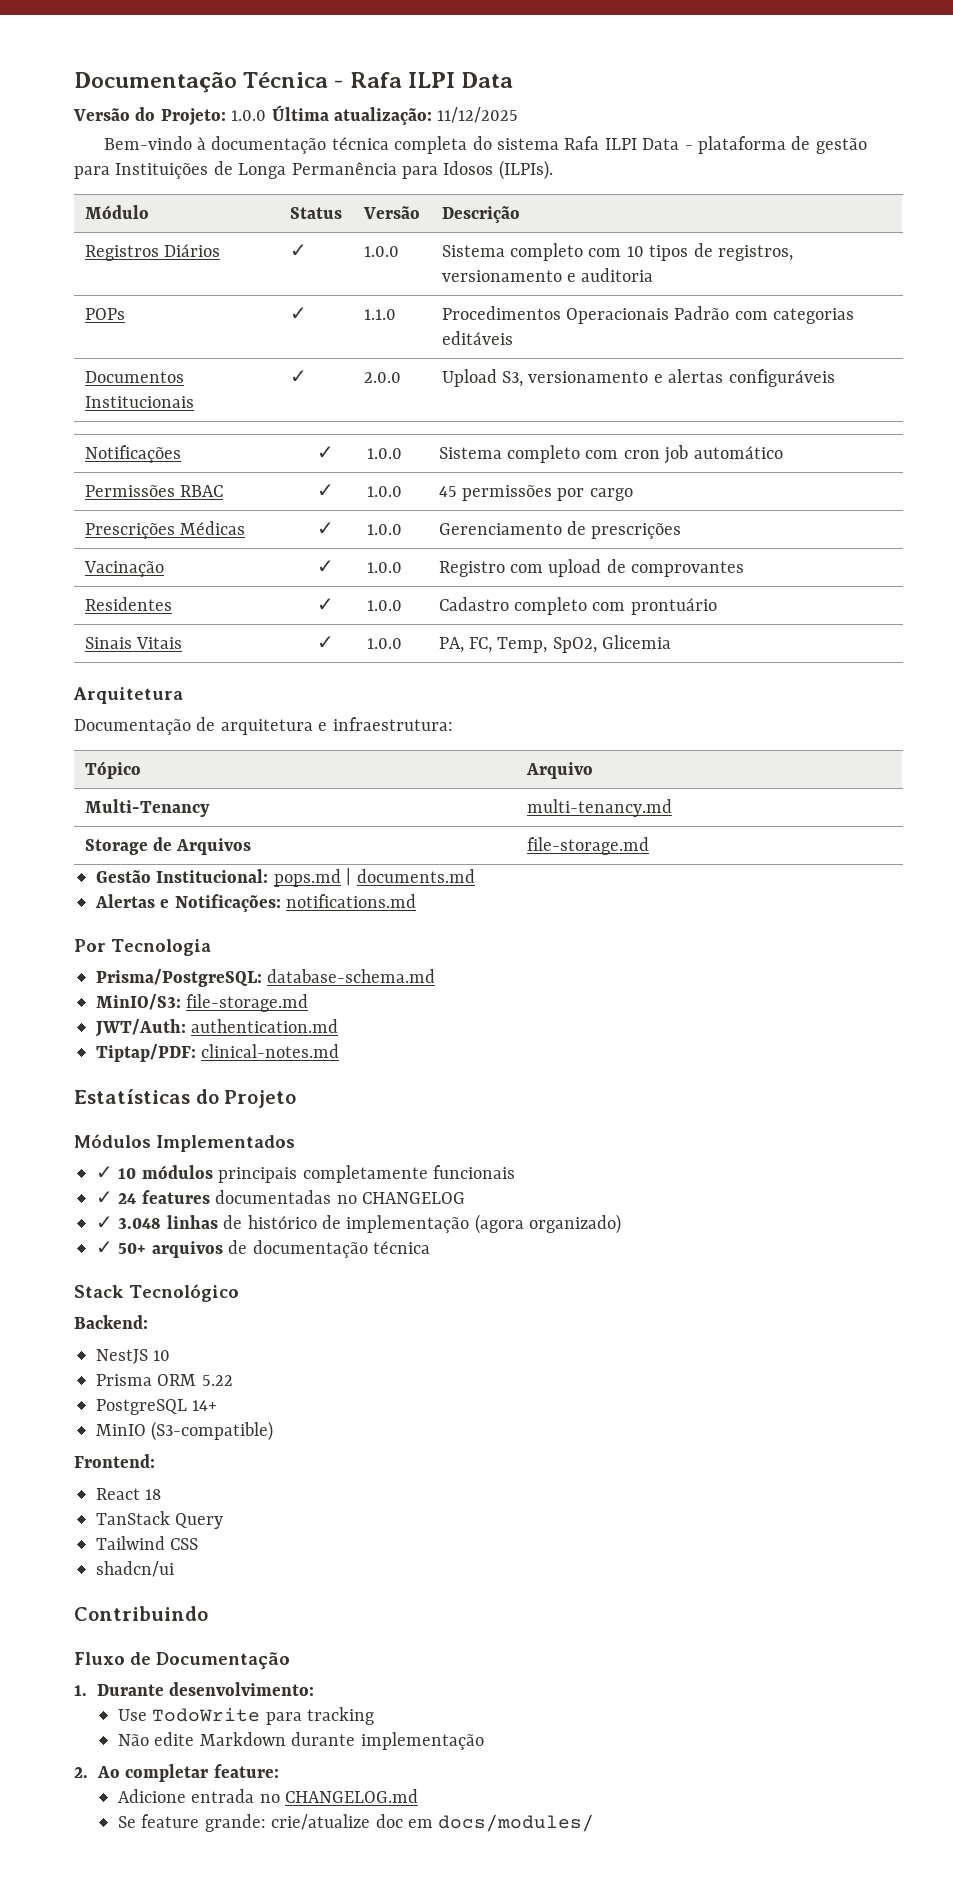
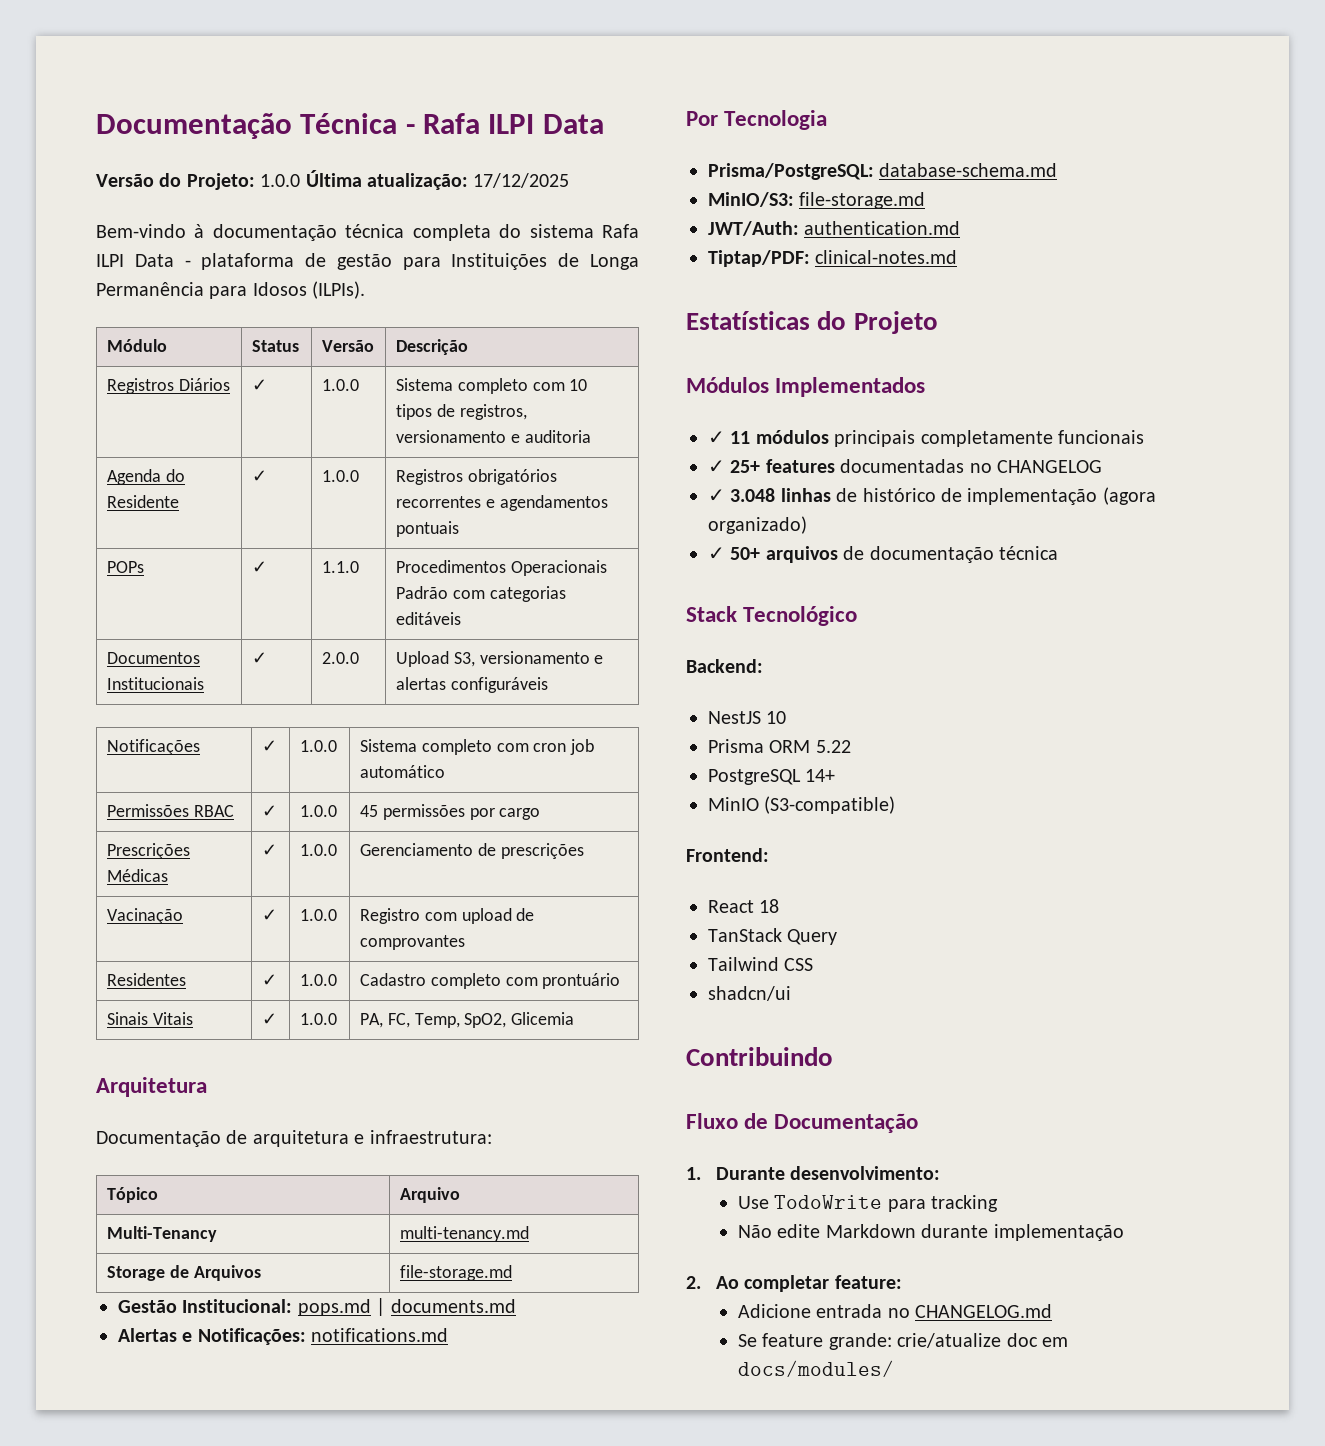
- Versão do Projeto: 1.0.0 Última atualização: 11/12/2025
+ Versão do Projeto: 1.0.0 Última atualização: 17/12/2025
+ Agenda do Residente | ✓ | 1.0.0 | Registros obrigatórios recorrentes e agendamentos pontuais
- ✓ 10 módulos principais completamente funcionais
+ ✓ 11 módulos principais completamente funcionais
- ✓ 24 features documentadas no CHANGELOG
+ ✓ 25+ features documentadas no CHANGELOG

